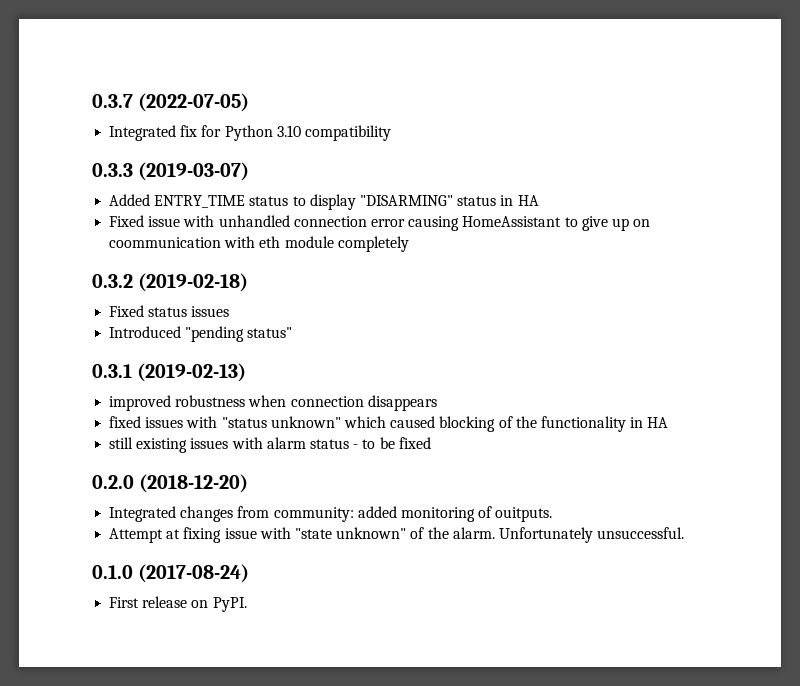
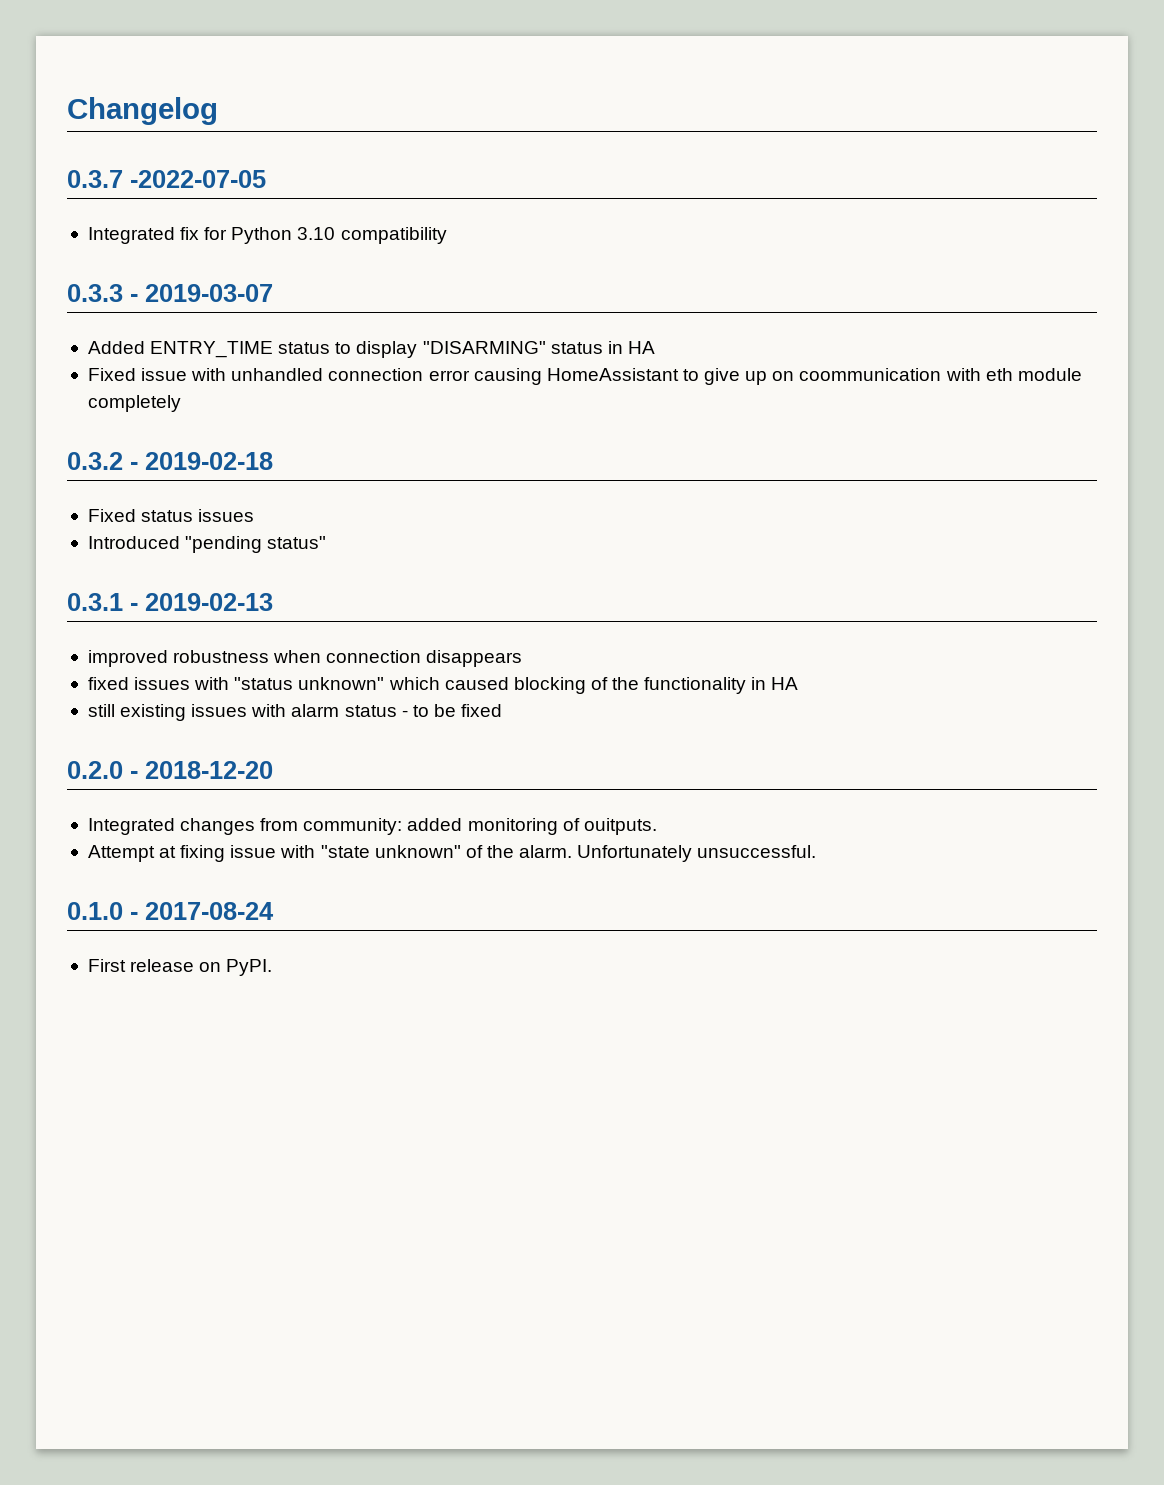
- 0.3.7 (2022-07-05)
+ Changelog
+ 0.3.7 -2022-07-05
- 0.3.3 (2019-03-07)
+ 0.3.3 - 2019-03-07
- 0.3.2 (2019-02-18)
+ 0.3.2 - 2019-02-18
- 0.3.1 (2019-02-13)
+ 0.3.1 - 2019-02-13
- 0.2.0 (2018-12-20)
+ 0.2.0 - 2018-12-20
- 0.1.0 (2017-08-24)
+ 0.1.0 - 2017-08-24

